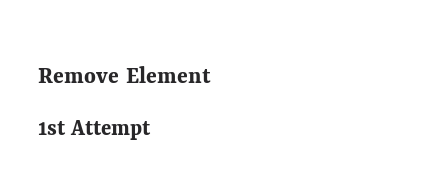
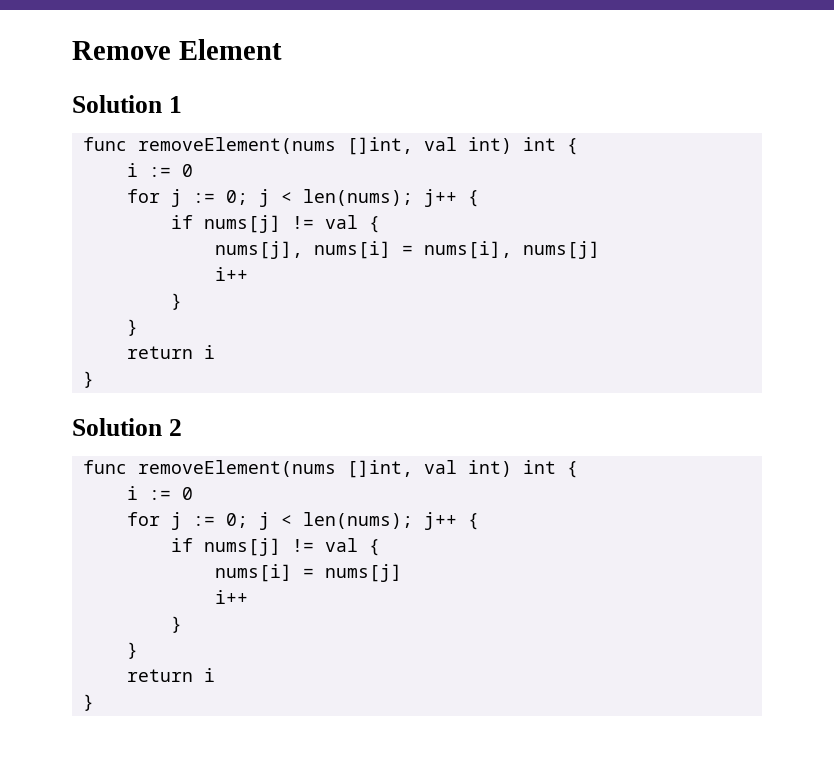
- 1st Attempt
+ Solution 1
+ func removeElement(nums []int, val int) int {
+ i := 0
+ for j := 0; j < len(nums); j++ {
+ if nums[j] != val {
+ nums[j], nums[i] = nums[i], nums[j]
+ i++
+ }
+ }
+ return i
+ }
+ Solution 2
+ func removeElement(nums []int, val int) int {
+ i := 0
+ for j := 0; j < len(nums); j++ {
+ if nums[j] != val {
+ nums[i] = nums[j]
+ i++
+ }
+ }
+ return i
+ }

